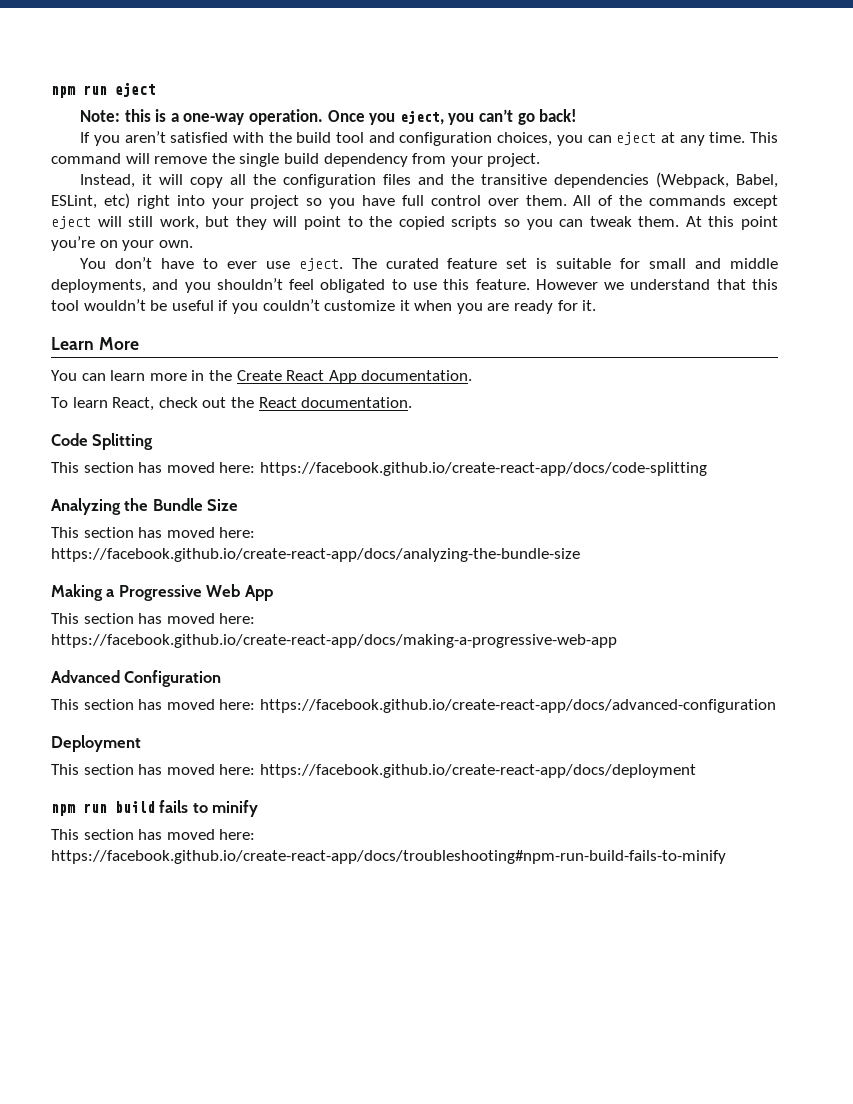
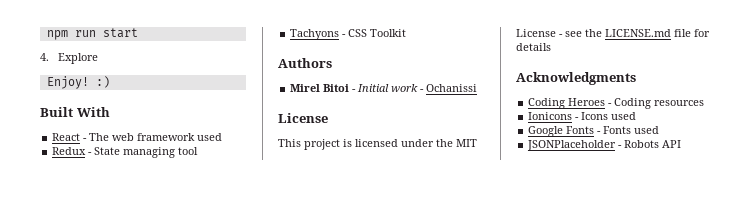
- npm run eject
- Note: this is a one-way operation. Once you eject, you can’t go back!
- If you aren’t satisfied with the build tool and configuration choices, you can eject at any time. This command will remove the single build dependency from your project.
- Instead, it will copy all the configuration files and the transitive dependencies (Webpack, Babel, ESLint, etc) right into your project so you have full control over them. All of the commands except eject will still work, but they will point to the copied scripts so you can tweak them. At this point you’re on your own.
- You don’t have to ever use eject. The curated feature set is suitable for small and middle deployments, and you shouldn’t feel obligated to use this feature. However we understand that this tool wouldn’t be useful if you couldn’t customize it when you are ready for it.
- Learn More
- You can learn more in the Create React App documentation.
- To learn React, check out the React documentation.
- Code Splitting
- This section has moved here: https://facebook.github.io/create-react-app/docs/code-splitting
- Analyzing the Bundle Size
- This section has moved here: https://facebook.github.io/create-react-app/docs/analyzing-the-bundle-size
- Making a Progressive Web App
- This section has moved here: https://facebook.github.io/create-react-app/docs/making-a-progressive-web-app
- Advanced Configuration
- This section has moved here: https://facebook.github.io/create-react-app/docs/advanced-configuration
- Deployment
- This section has moved here: https://facebook.github.io/create-react-app/docs/deployment
- npm run build fails to minify
- This section has moved here: https://facebook.github.io/create-react-app/docs/troubleshooting#npm-run-build-fails-to-minify
+ npm run start
+ 4. Explore
+ Enjoy! :)
+ Built With
+ React - The web framework used
+ Redux - State managing tool
+ Tachyons - CSS Toolkit
+ Authors
+ Mirel Bitoi - Initial work - Ochanissi
+ License
+ This project is licensed under the MIT License - see the LICENSE.md file for details
+ Acknowledgments
+ Coding Heroes - Coding resources
+ Ionicons - Icons used
+ Google Fonts - Fonts used
+ JSONPlaceholder - Robots API

